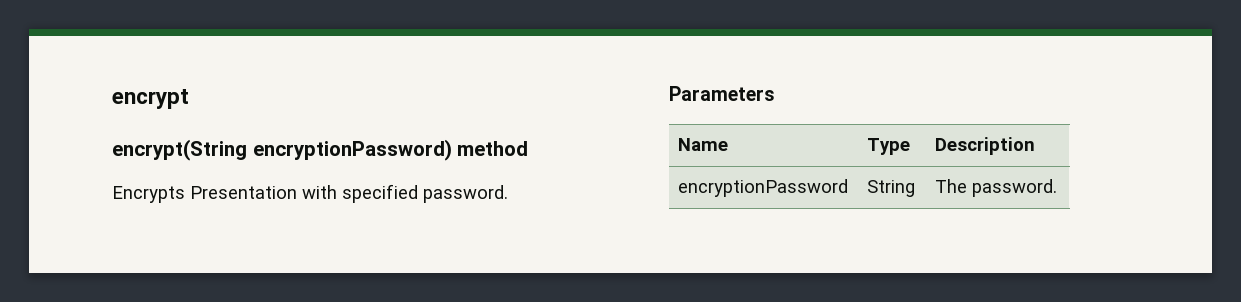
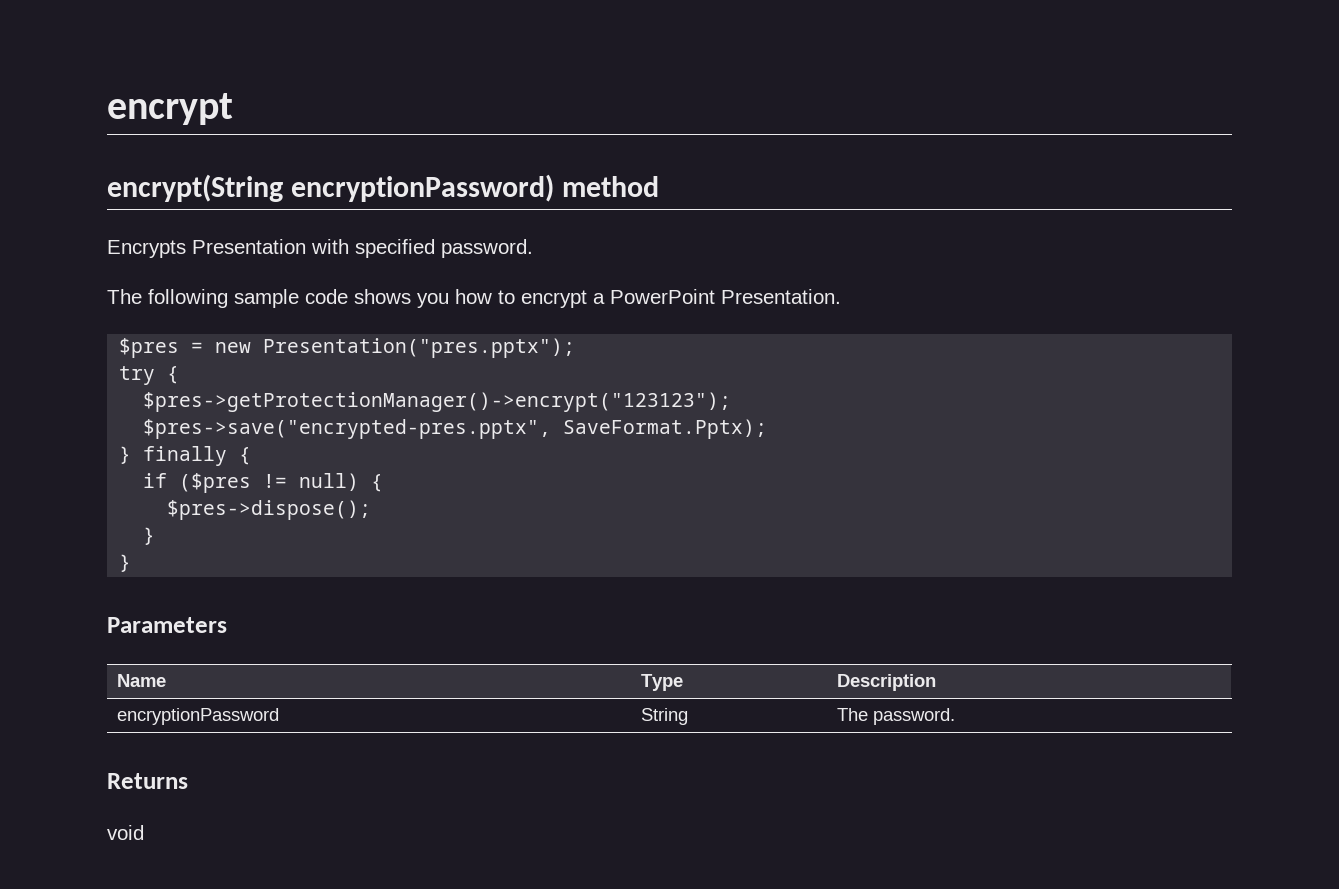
+ The following sample code shows you how to encrypt a PowerPoint Presentation.
+ $pres = new Presentation("pres.pptx");
+ try {
+ $pres->getProtectionManager()->encrypt("123123");
+ $pres->save("encrypted-pres.pptx", SaveFormat.Pptx);
+ } finally {
+ if ($pres != null) {
+ $pres->dispose();
+ }
+ }
+ Returns
+ void

